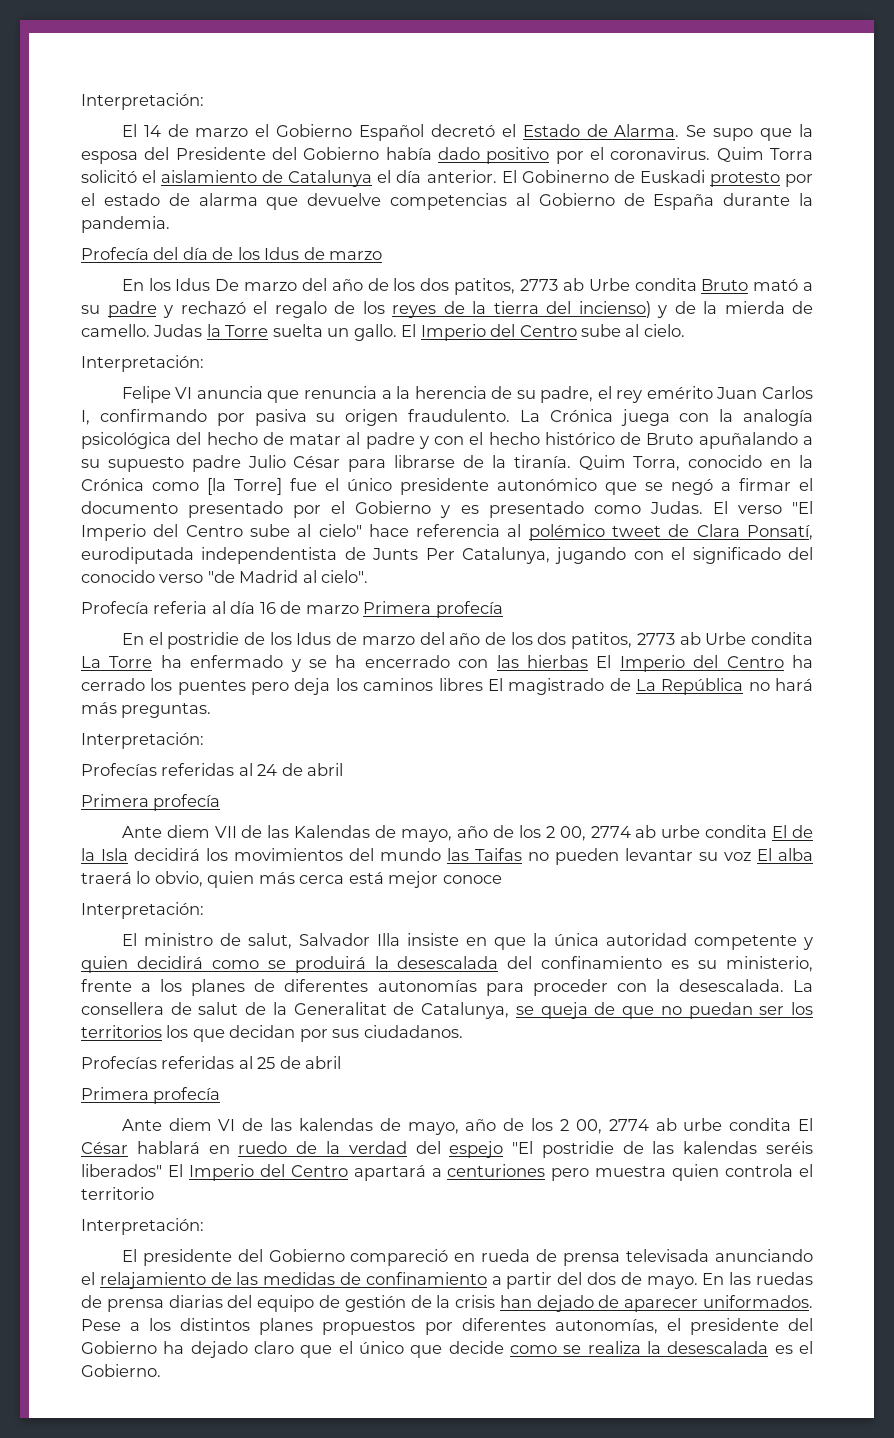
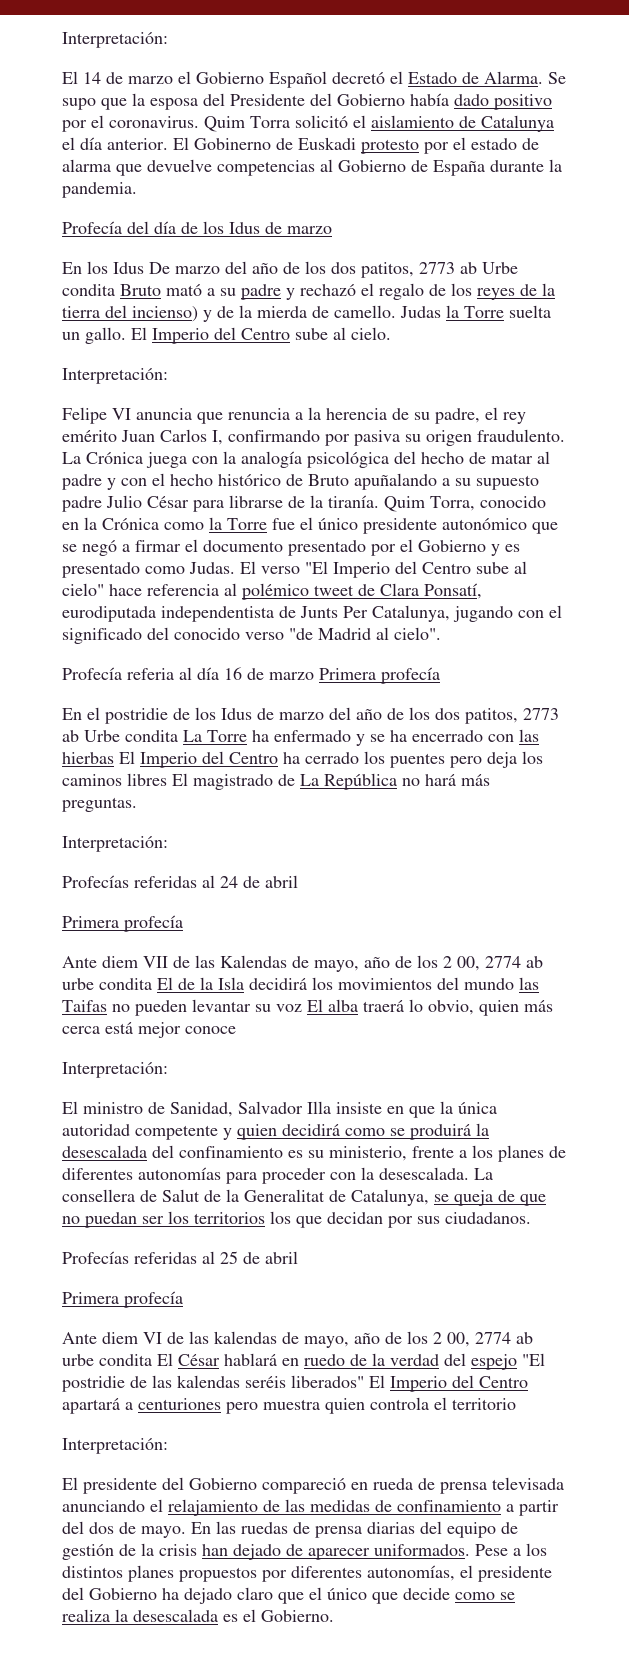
- Quim Torra, conocido en la Crónica como [la Torre] fue el único presidente autonómico que se negó a firmar el documento presentado por el Gobierno y es presentado como Judas.
+ Quim Torra, conocido en la Crónica como la Torre fue el único presidente autonómico que se negó a firmar el documento presentado por el Gobierno y es presentado como Judas.
- El ministro de salut, Salvador Illa insiste en que la única autoridad competente y quien decidirá como se produirá la desescalada del confinamiento es su ministerio, frente a los planes de diferentes autonomías para proceder con la desescalada.
+ El ministro de Sanidad, Salvador Illa insiste en que la única autoridad competente y quien decidirá como se produirá la desescalada del confinamiento es su ministerio, frente a los planes de diferentes autonomías para proceder con la desescalada.
- La consellera de salut de la Generalitat de Catalunya, se queja de que no puedan ser los territorios los que decidan por sus ciudadanos.
+ La consellera de Salut de la Generalitat de Catalunya, se queja de que no puedan ser los territorios los que decidan por sus ciudadanos.

